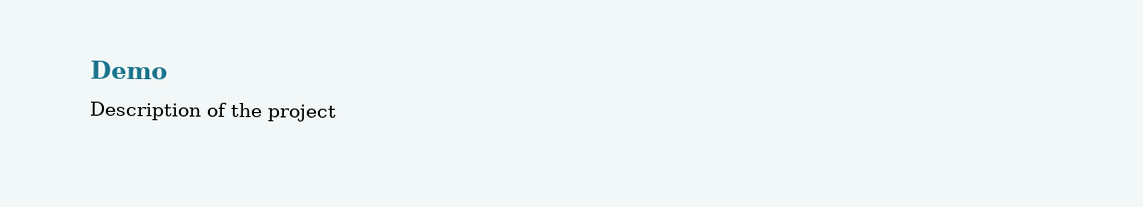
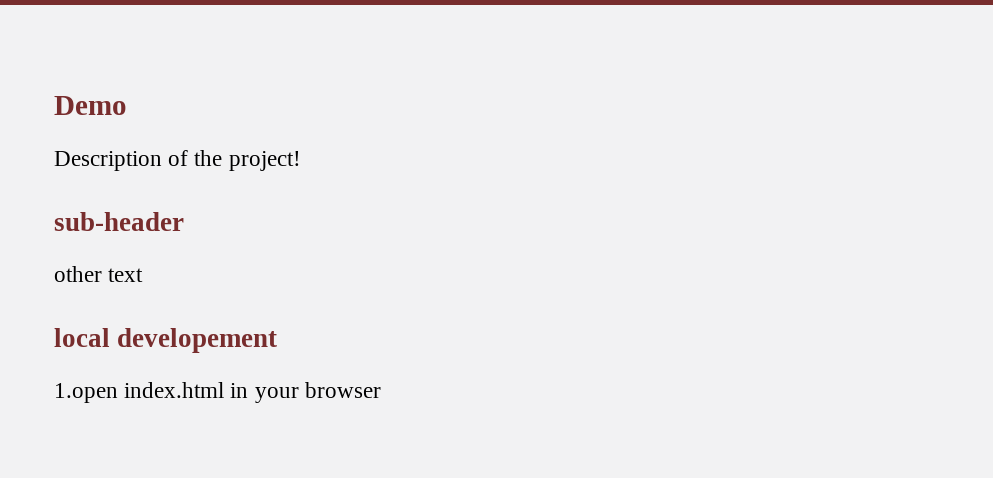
- Description of the project
+ Description of the project!
+ sub-header
+ other text
+ local developement
+ 1.open index.html in your browser

